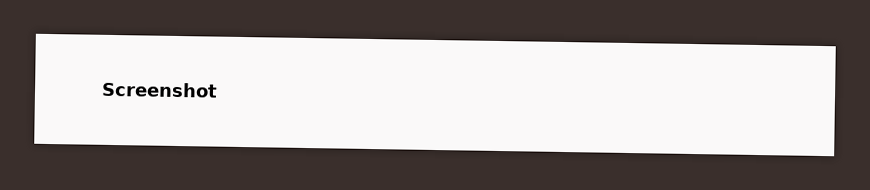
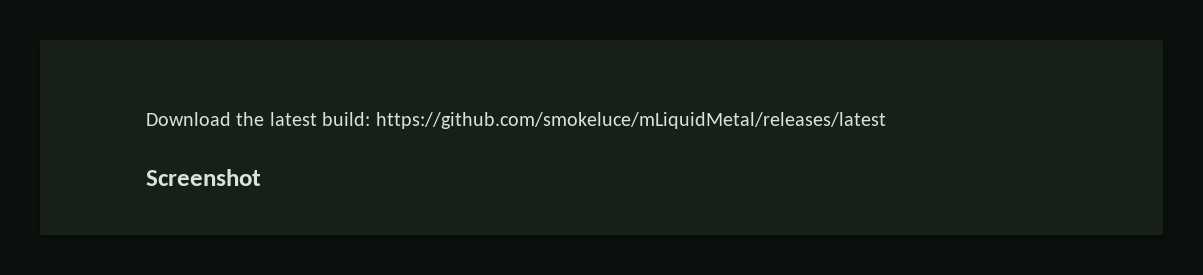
+ Download the latest build: https://github.com/smokeluce/mLiquidMetal/releases/latest

